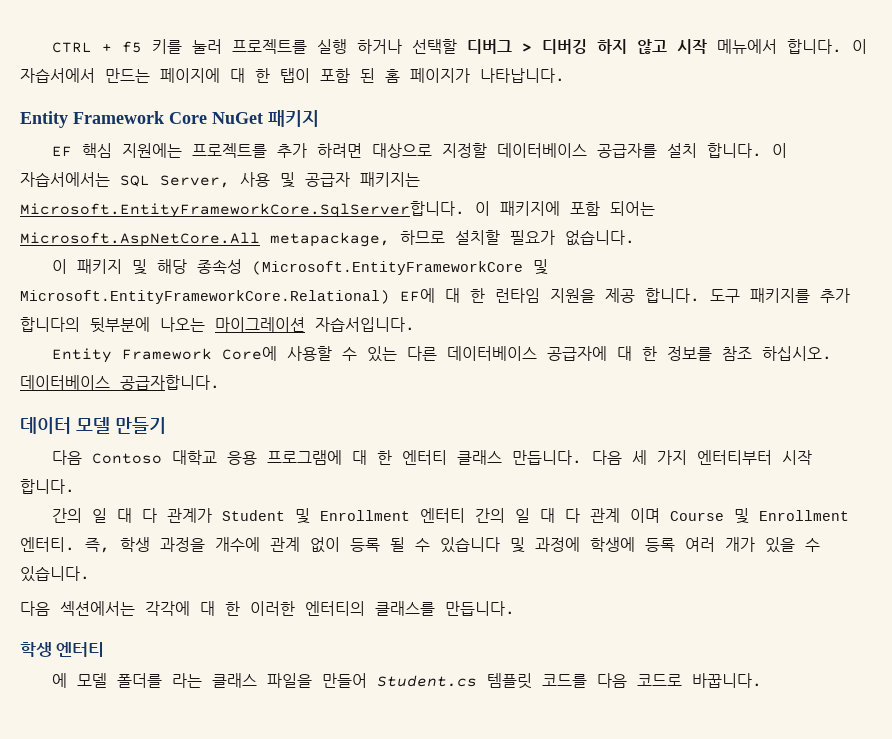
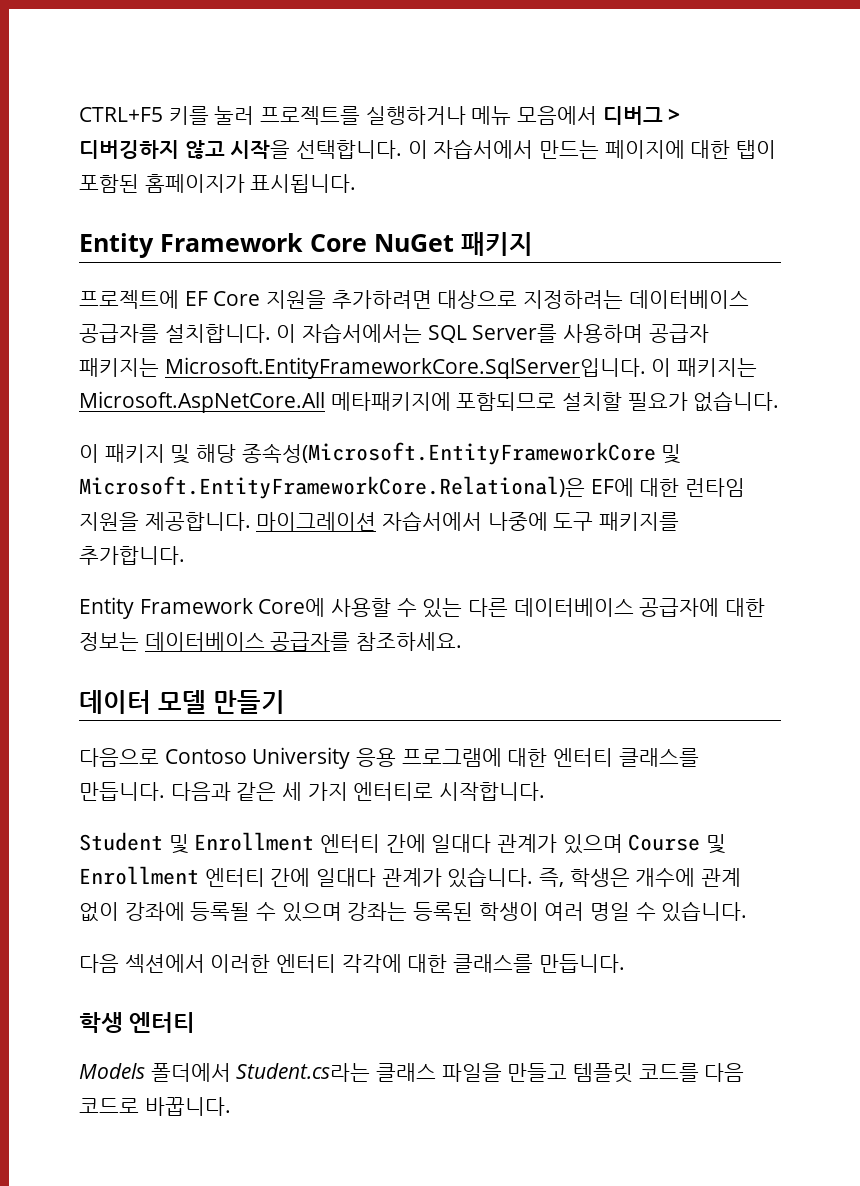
- CTRL + f5 키를 눌러 프로젝트를 실행 하거나 선택할 디버그 > 디버깅 하지 않고 시작 메뉴에서 합니다. 이 자습서에서 만드는 페이지에 대 한 탭이 포함 된 홈 페이지가 나타납니다.
+ CTRL+F5 키를 눌러 프로젝트를 실행하거나 메뉴 모음에서 디버그 > 디버깅하지 않고 시작을 선택합니다. 이 자습서에서 만드는 페이지에 대한 탭이 포함된 홈페이지가 표시됩니다.
- EF 핵심 지원에는 프로젝트를 추가 하려면 대상으로 지정할 데이터베이스 공급자를 설치 합니다. 이 자습서에서는 SQL Server, 사용 및 공급자 패키지는 Microsoft.EntityFrameworkCore.SqlServer합니다. 이 패키지에 포함 되어는 Microsoft.AspNetCore.All metapackage, 하므로 설치할 필요가 없습니다.
+ 프로젝트에 EF Core 지원을 추가하려면 대상으로 지정하려는 데이터베이스 공급자를 설치합니다. 이 자습서에서는 SQL Server를 사용하며 공급자 패키지는 Microsoft.EntityFrameworkCore.SqlServer입니다. 이 패키지는 Microsoft.AspNetCore.All 메타패키지에 포함되므로 설치할 필요가 없습니다.
- 이 패키지 및 해당 종속성 (Microsoft.EntityFrameworkCore 및 Microsoft.EntityFrameworkCore.Relational) EF에 대 한 런타임 지원을 제공 합니다. 도구 패키지를 추가 합니다의 뒷부분에 나오는 마이그레이션 자습서입니다.
+ 이 패키지 및 해당 종속성(Microsoft.EntityFrameworkCore 및 Microsoft.EntityFrameworkCore.Relational)은 EF에 대한 런타임 지원을 제공합니다. 마이그레이션 자습서에서 나중에 도구 패키지를 추가합니다.
- Entity Framework Core에 사용할 수 있는 다른 데이터베이스 공급자에 대 한 정보를 참조 하십시오. 데이터베이스 공급자합니다.
+ Entity Framework Core에 사용할 수 있는 다른 데이터베이스 공급자에 대한 정보는 데이터베이스 공급자를 참조하세요.
  데이터 모델 만들기
- 다음 Contoso 대학교 응용 프로그램에 대 한 엔터티 클래스 만듭니다. 다음 세 가지 엔터티부터 시작 합니다.
- 간의 일 대 다 관계가 Student 및 Enrollment 엔터티 간의 일 대 다 관계 이며 Course 및 Enrollment 엔터티. 즉, 학생 과정을 개수에 관계 없이 등록 될 수 있습니다 및 과정에 학생에 등록 여러 개가 있을 수 있습니다.
- 다음 섹션에서는 각각에 대 한 이러한 엔터티의 클래스를 만듭니다.
+ 다음으로 Contoso University 응용 프로그램에 대한 엔터티 클래스를 만듭니다. 다음과 같은 세 가지 엔터티로 시작합니다.
+ Student 및 Enrollment 엔터티 간에 일대다 관계가 있으며 Course 및 Enrollment 엔터티 간에 일대다 관계가 있습니다. 즉, 학생은 개수에 관계 없이 강좌에 등록될 수 있으며 강좌는 등록된 학생이 여러 명일 수 있습니다.
+ 다음 섹션에서 이러한 엔터티 각각에 대한 클래스를 만듭니다.
  학생 엔터티
- 에 모델 폴더를 라는 클래스 파일을 만들어 Student.cs 템플릿 코드를 다음 코드로 바꿉니다.
+ Models 폴더에서 Student.cs라는 클래스 파일을 만들고 템플릿 코드를 다음 코드로 바꿉니다.

